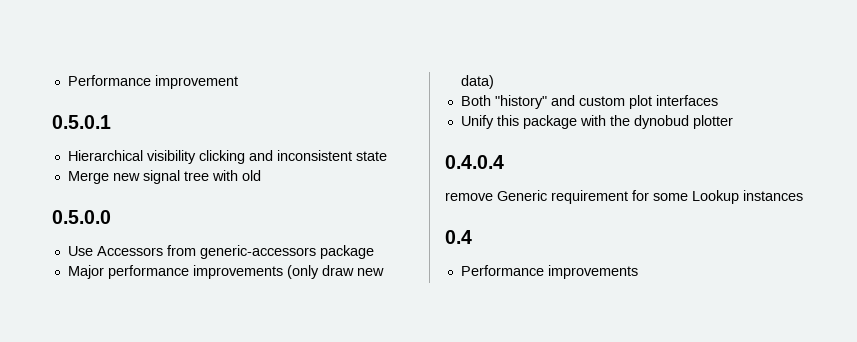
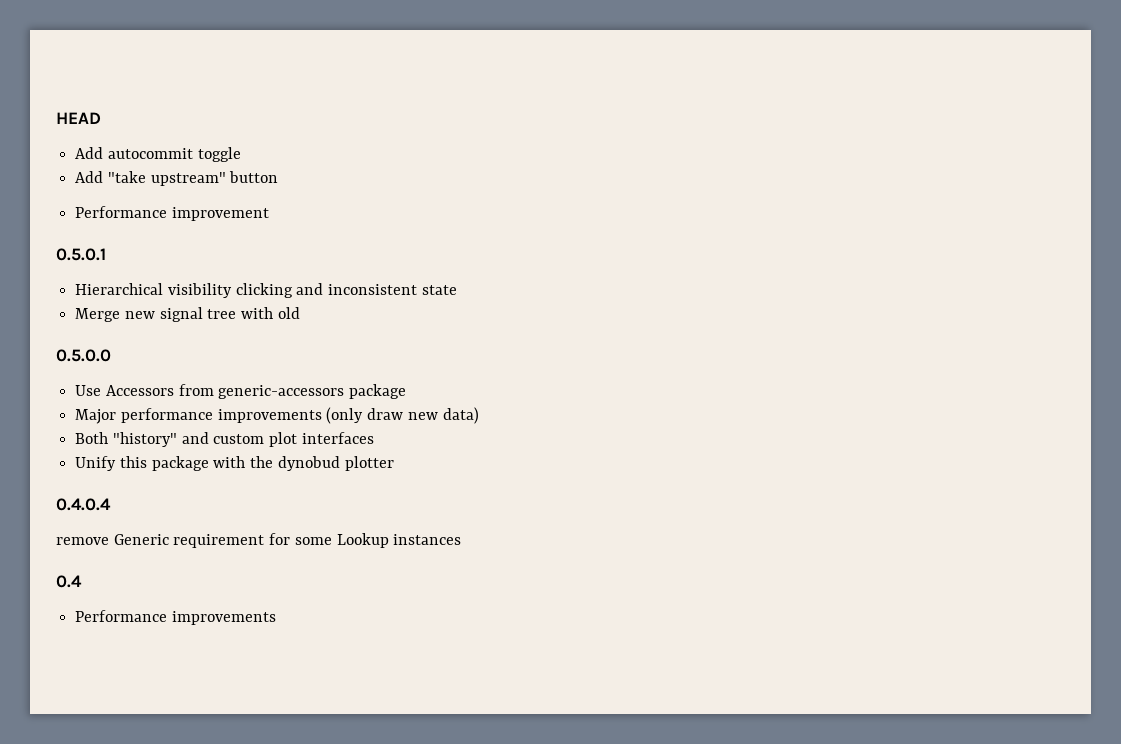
+ HEAD
+ Add autocommit toggle
+ Add "take upstream" button

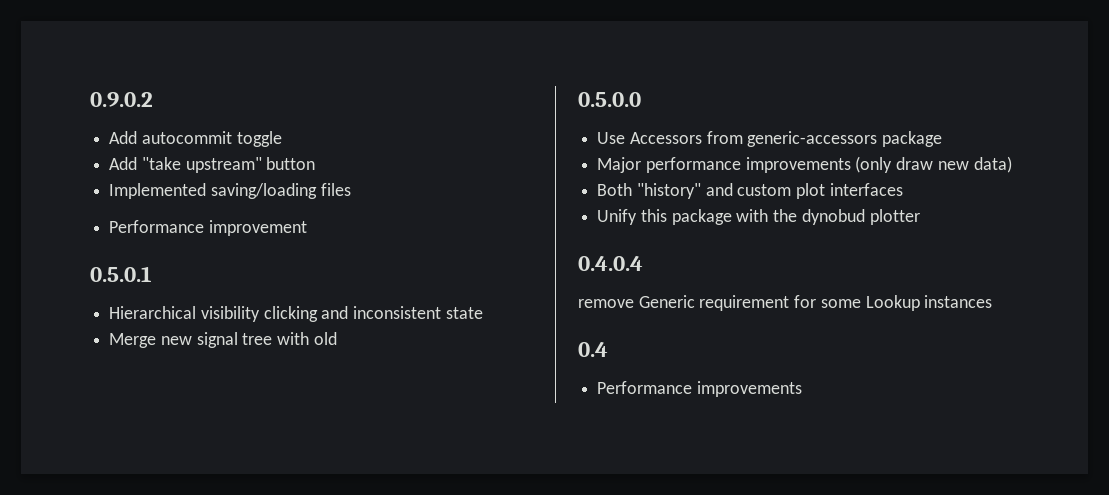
- HEAD
+ 0.9.0.2
+ Implemented saving/loading files

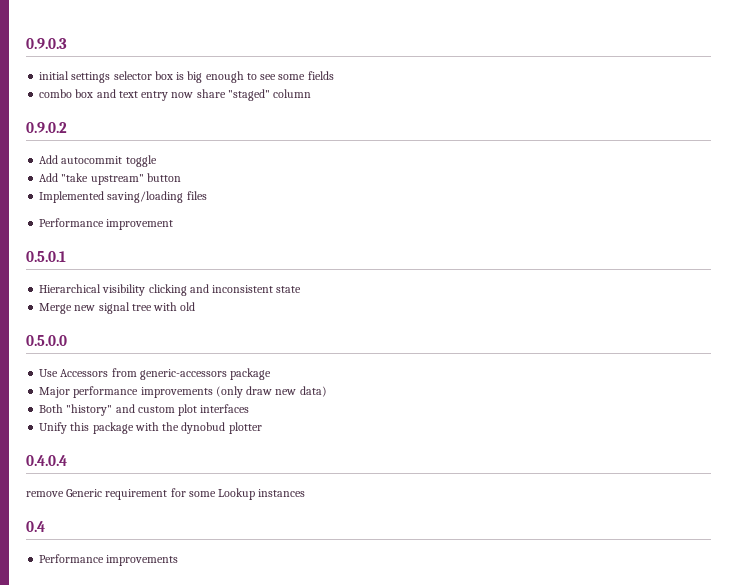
+ 0.9.0.3
+ initial settings selector box is big enough to see some fields
+ combo box and text entry now share "staged" column

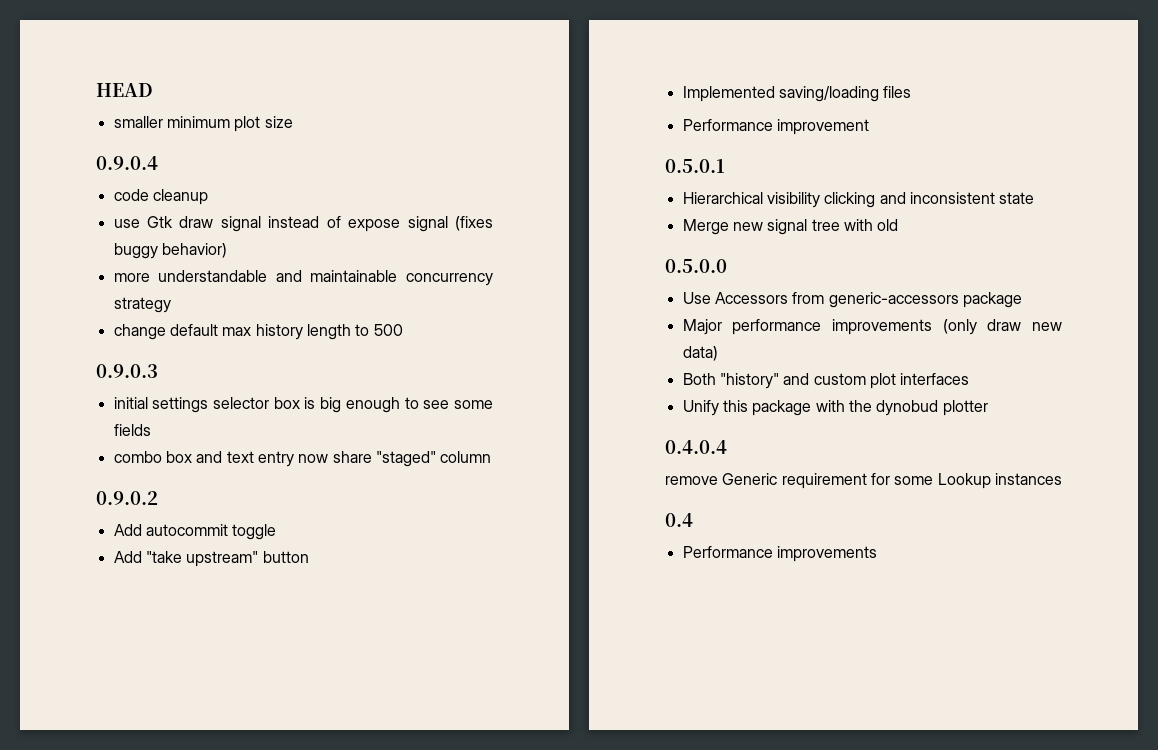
+ HEAD
+ smaller minimum plot size
+ 0.9.0.4
+ code cleanup
+ use Gtk draw signal instead of expose signal (fixes buggy behavior)
+ more understandable and maintainable concurrency strategy
+ change default max history length to 500

